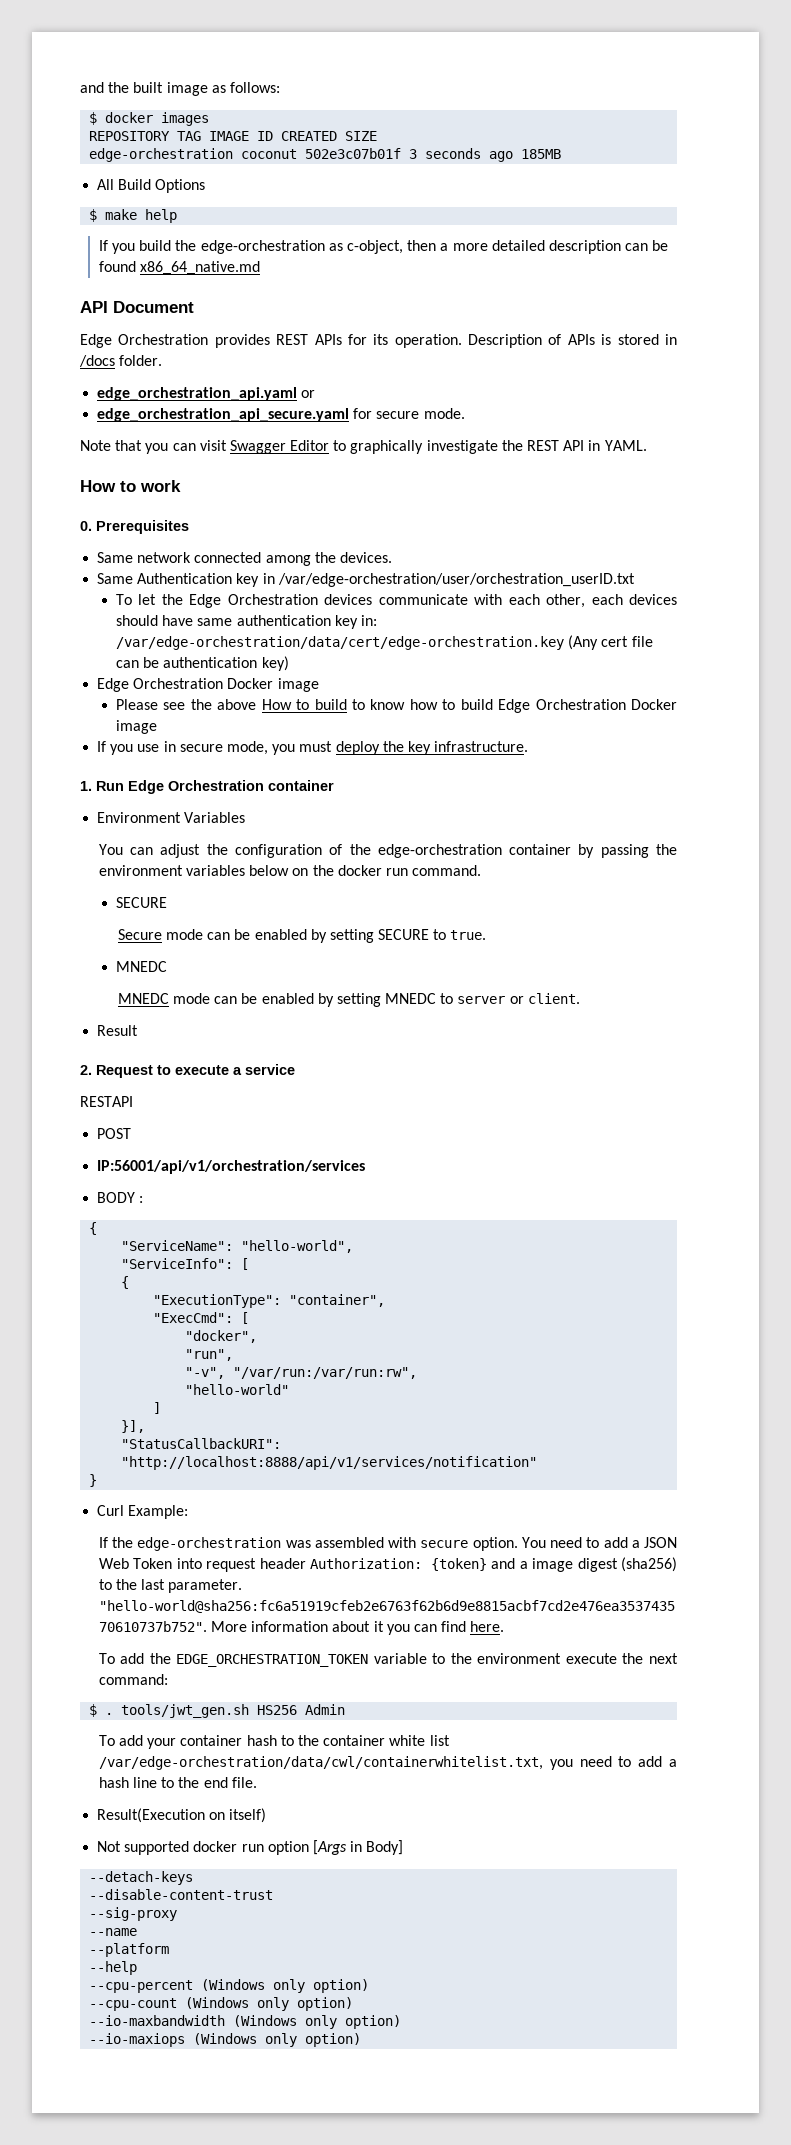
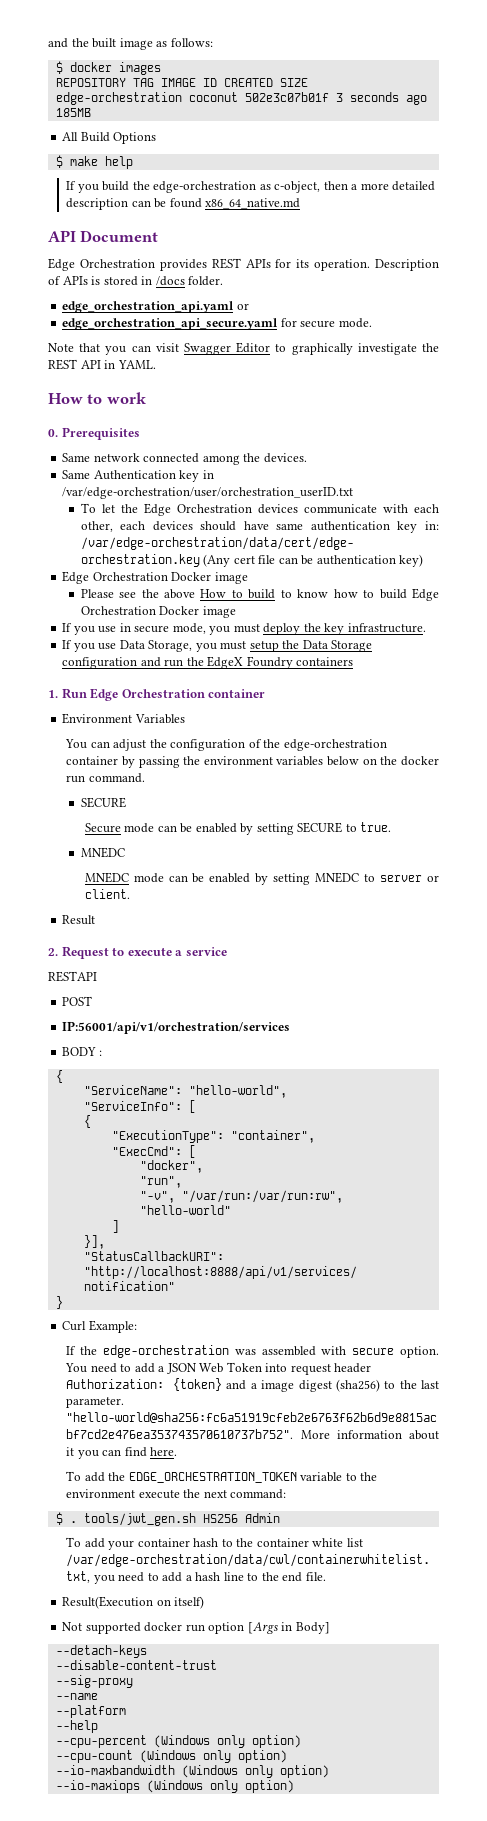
+ If you use Data Storage, you must setup the Data Storage configuration and run the EdgeX Foundry containers

